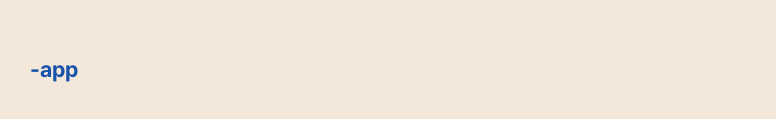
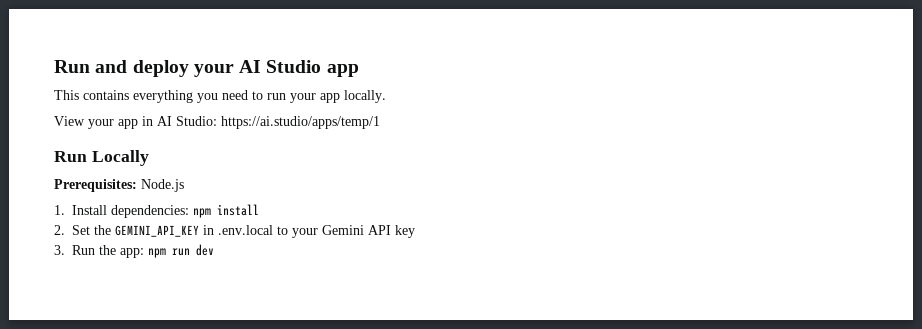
- -app
+ Run and deploy your AI Studio app
+ This contains everything you need to run your app locally.
+ View your app in AI Studio: https://ai.studio/apps/temp/1
+ Run Locally
+ Prerequisites: Node.js
+ 1. Install dependencies: npm install
+ 2. Set the GEMINI_API_KEY in .env.local to your Gemini API key
+ 3. Run the app: npm run dev

